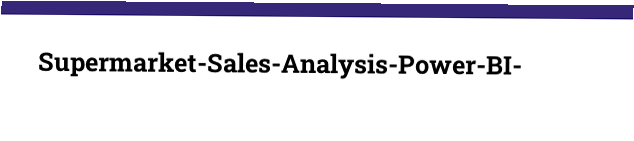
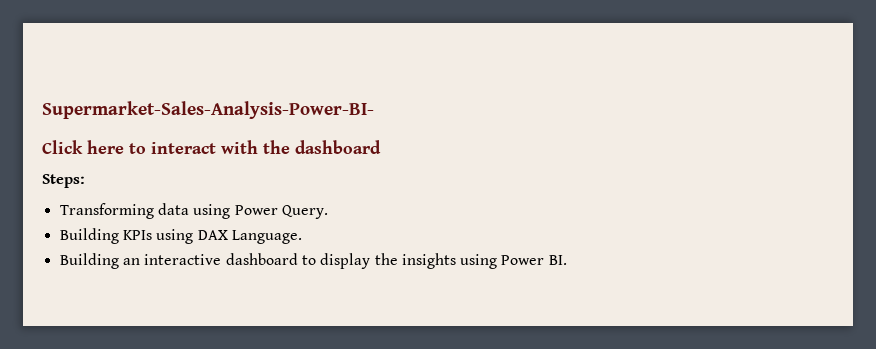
+ Click here to interact with the dashboard
+ Steps:
+ Transforming data using Power Query.
+ Building KPIs using DAX Language.
+ Building an interactive dashboard to display the insights using Power BI.

